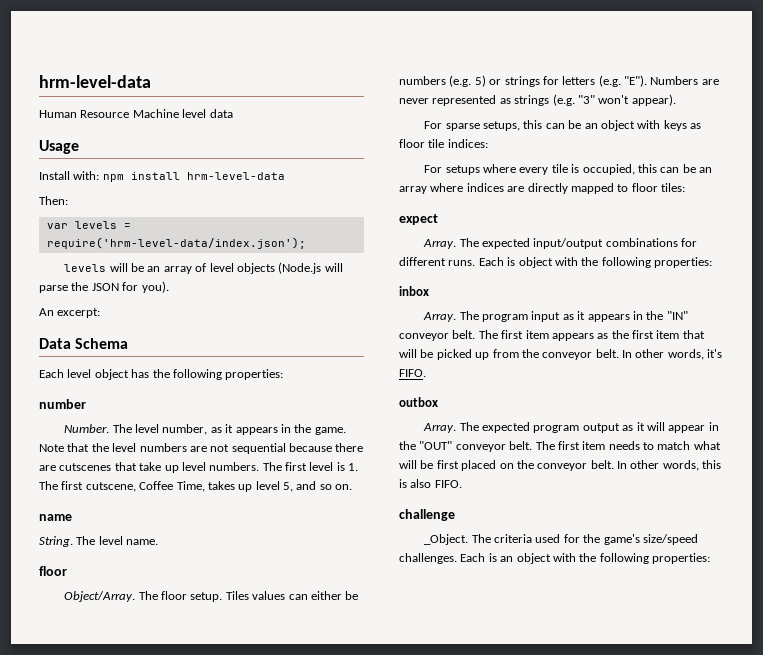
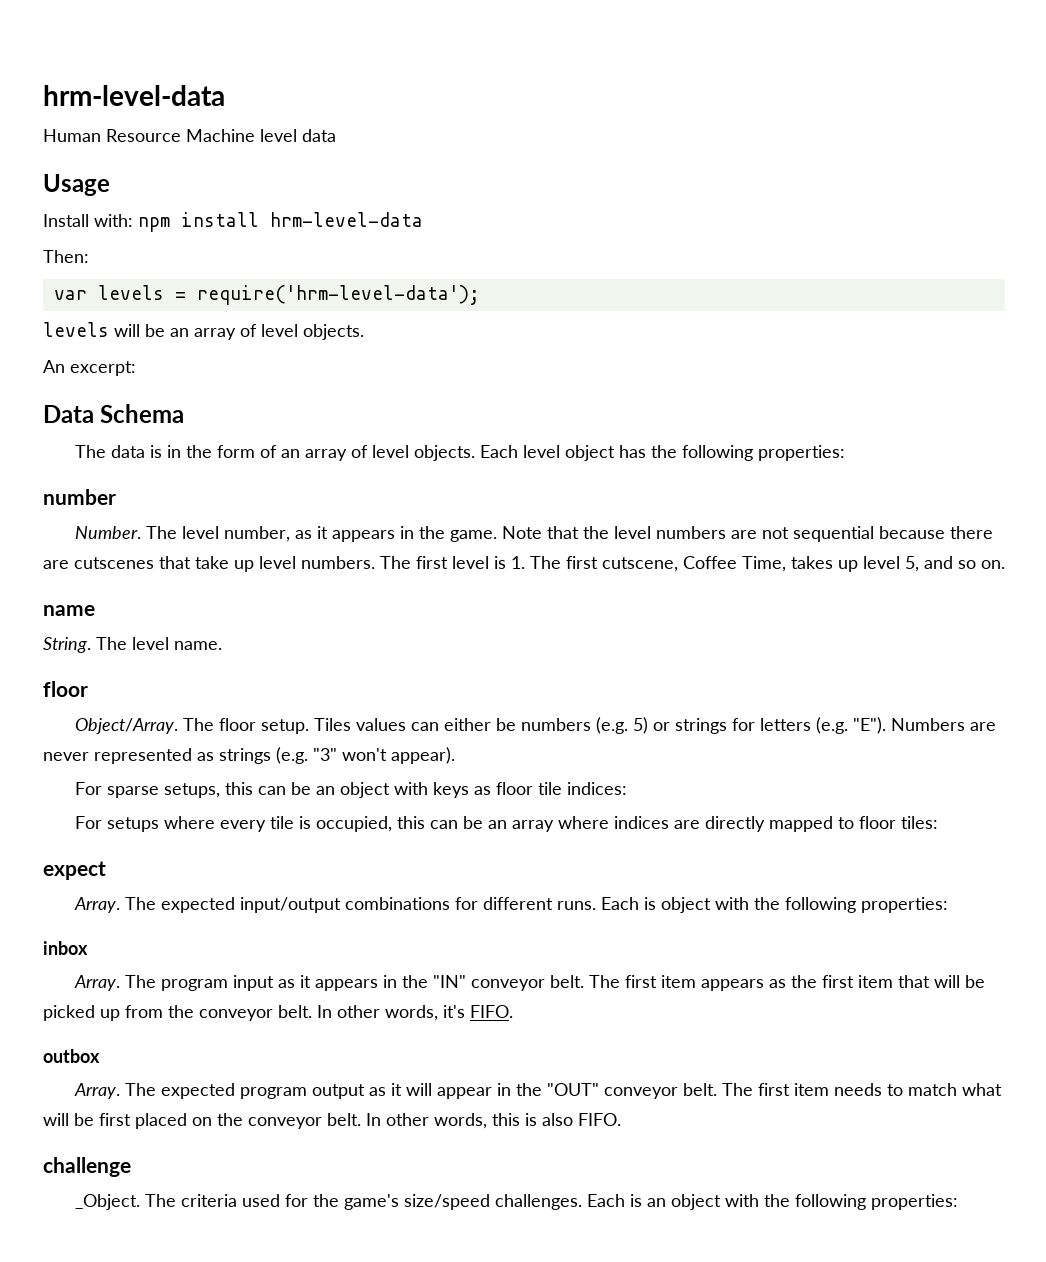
- var levels = require('hrm-level-data/index.json');
+ var levels = require('hrm-level-data');
- levels will be an array of level objects (Node.js will parse the JSON for you).
+ levels will be an array of level objects.
  An excerpt:
  Data Schema
- Each level object has the following properties:
+ The data is in the form of an array of level objects. Each level object has the following properties:

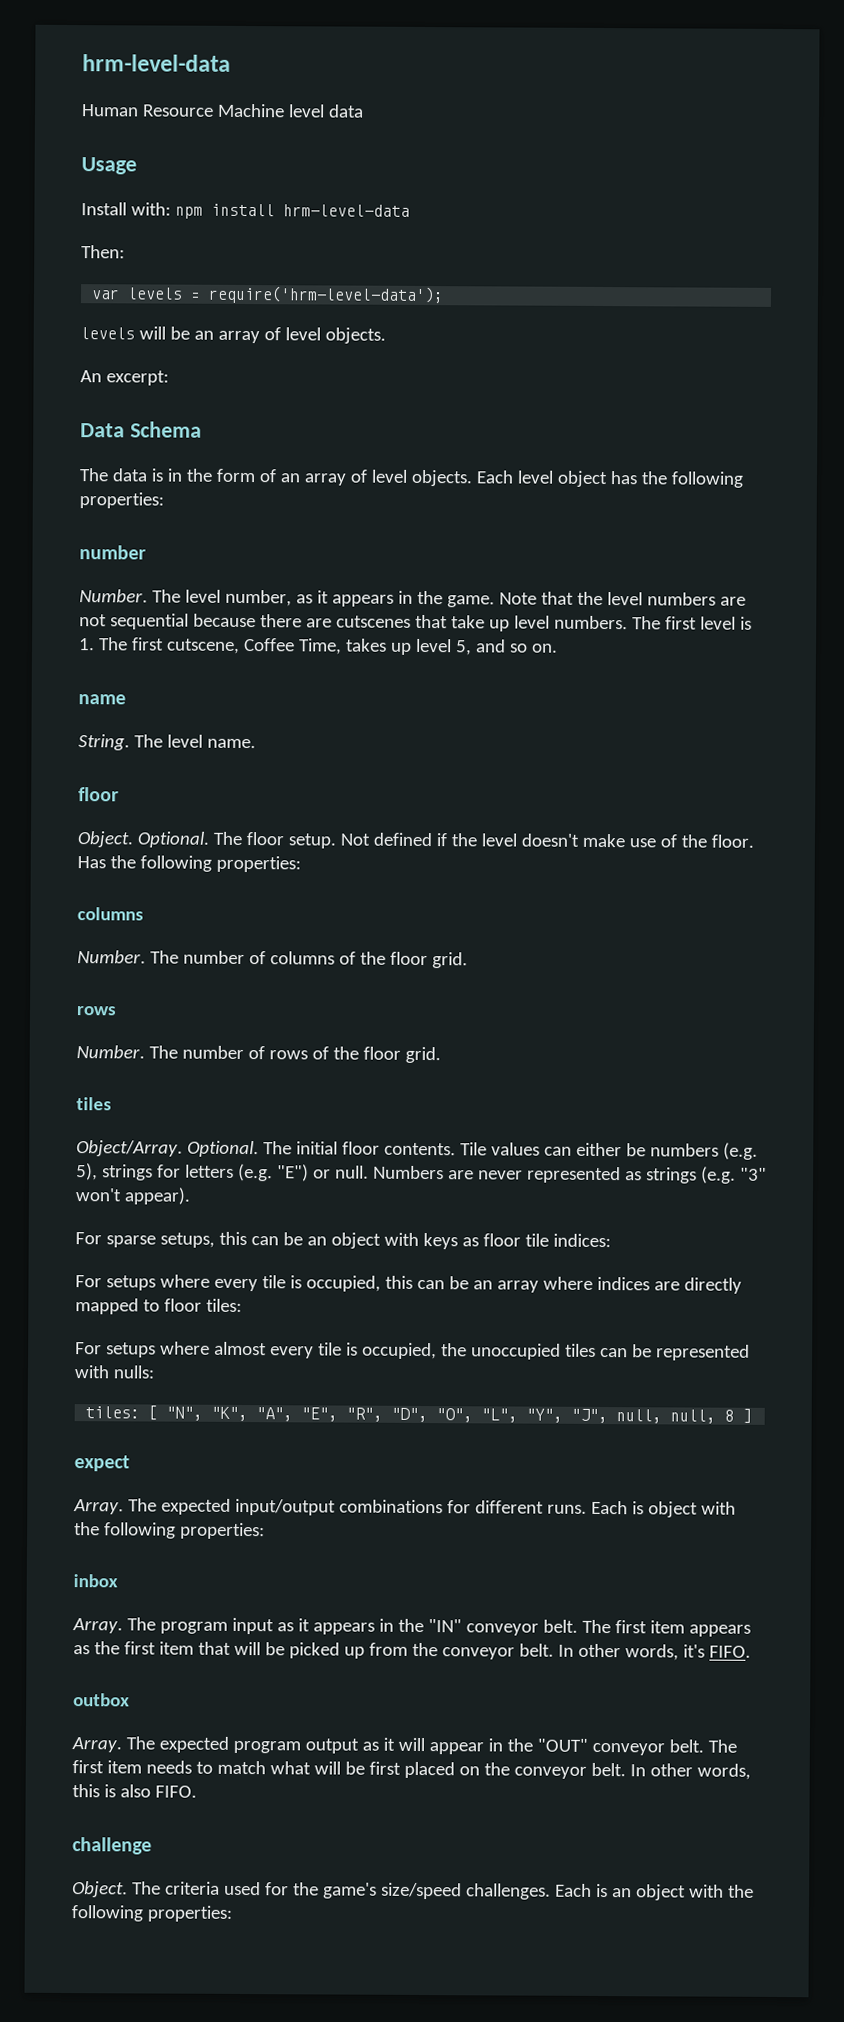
- Object/Array.
+ Object. Optional.
- Tiles values can either be numbers (e.g. 5) or strings for letters (e.g. "E"). Numbers are never represented as strings (e.g. "3" won't appear).
+ Not defined if the level doesn't make use of the floor. Has the following properties:
+ columns
+ Number. The number of columns of the floor grid.
+ rows
+ Number. The number of rows of the floor grid.
+ tiles
+ Object/Array. Optional. The initial floor contents. Tile values can either be numbers (e.g. 5), strings for letters (e.g. "E") or null. Numbers are never represented as strings (e.g. "3" won't appear).
+ For setups where almost every tile is occupied, the unoccupied tiles can be represented with nulls:
+ tiles: [ "N", "K", "A", "E", "R", "D", "O", "L", "Y", "J", null, null, 8 ]
  challenge
- _Object.
+ Object.

